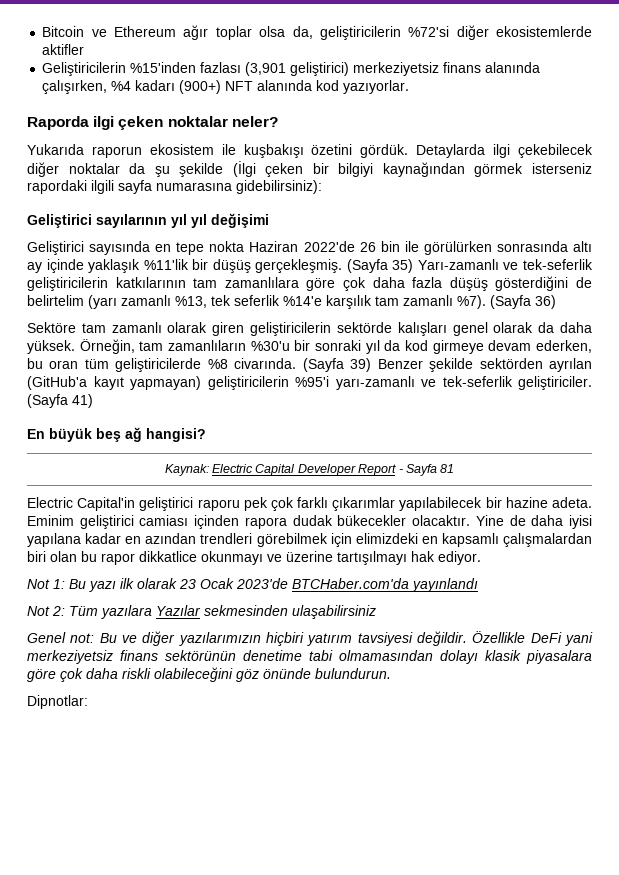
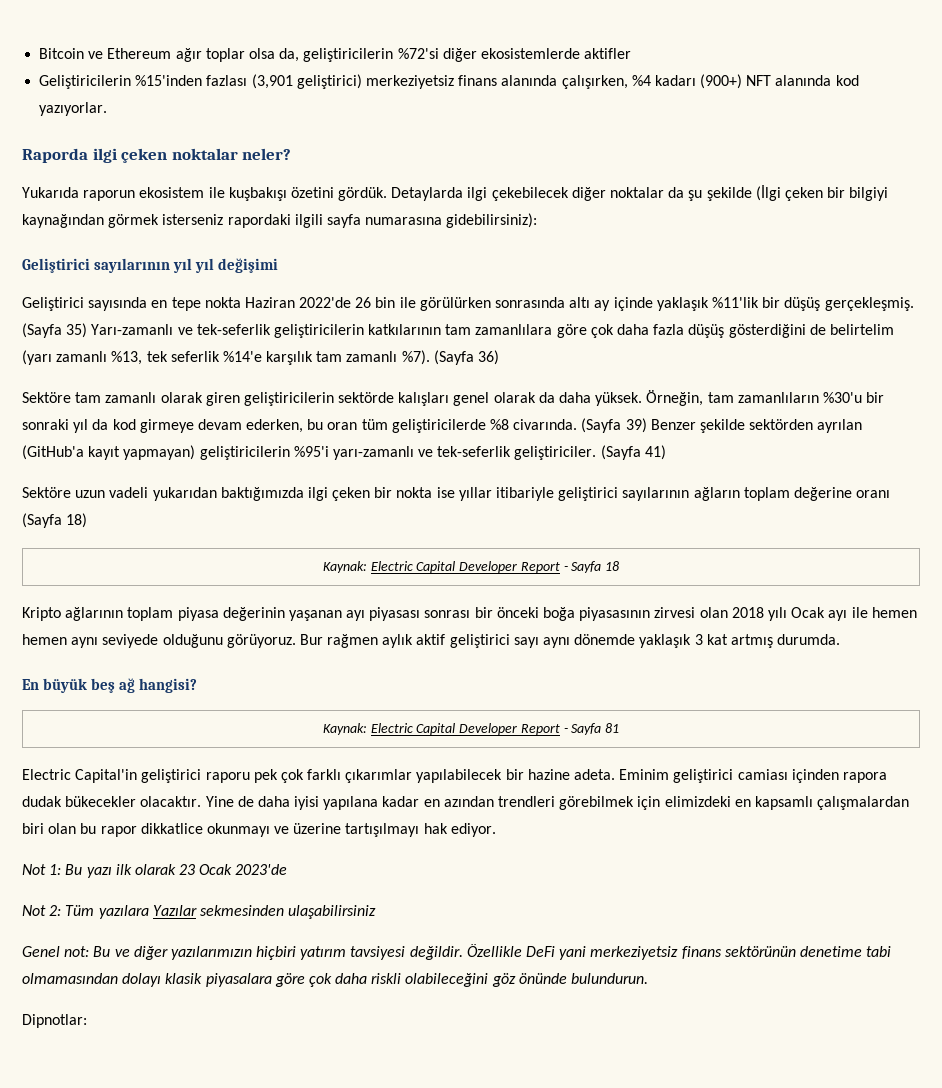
+ Sektöre uzun vadeli yukarıdan baktığımızda ilgi çeken bir nokta ise yıllar itibariyle geliştirici sayılarının ağların toplam değerine oranı (Sayfa 18)
+ Kaynak: Electric Capital Developer Report - Sayfa 18
+ Kripto ağlarının toplam piyasa değerinin yaşanan ayı piyasası sonrası bir önceki boğa piyasasının zirvesi olan 2018 yılı Ocak ayı ile hemen hemen aynı seviyede olduğunu görüyoruz. Bur rağmen aylık aktif geliştirici sayı aynı dönemde yaklaşık 3 kat artmış durumda.
- Not 1: Bu yazı ilk olarak 23 Ocak 2023'de BTCHaber.com'da yayınlandı
+ Not 1: Bu yazı ilk olarak 23 Ocak 2023'de

